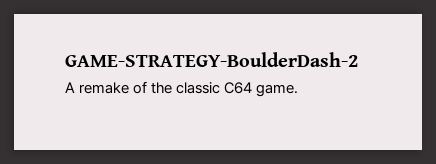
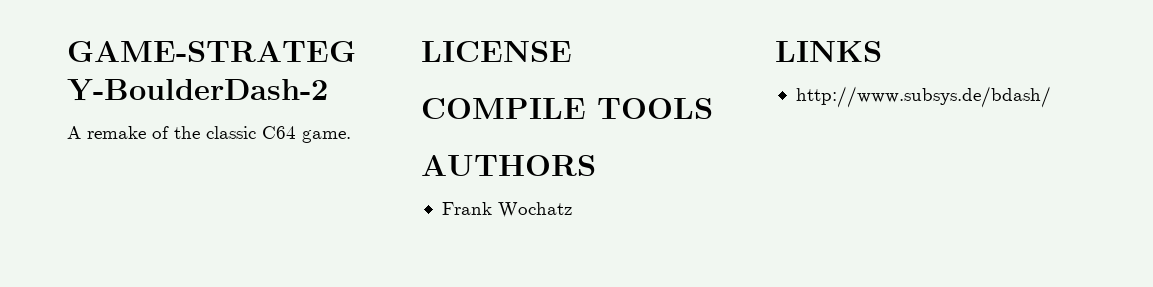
+ LICENSE
+ COMPILE TOOLS
+ AUTHORS
+ Frank Wochatz
+ LINKS
+ http://www.subsys.de/bdash/

